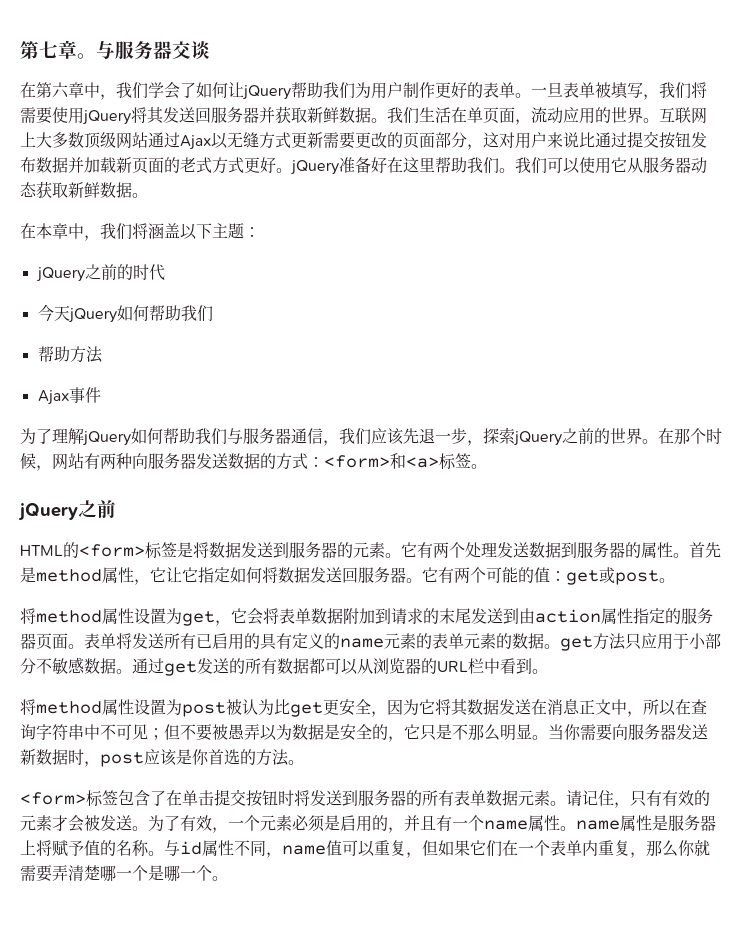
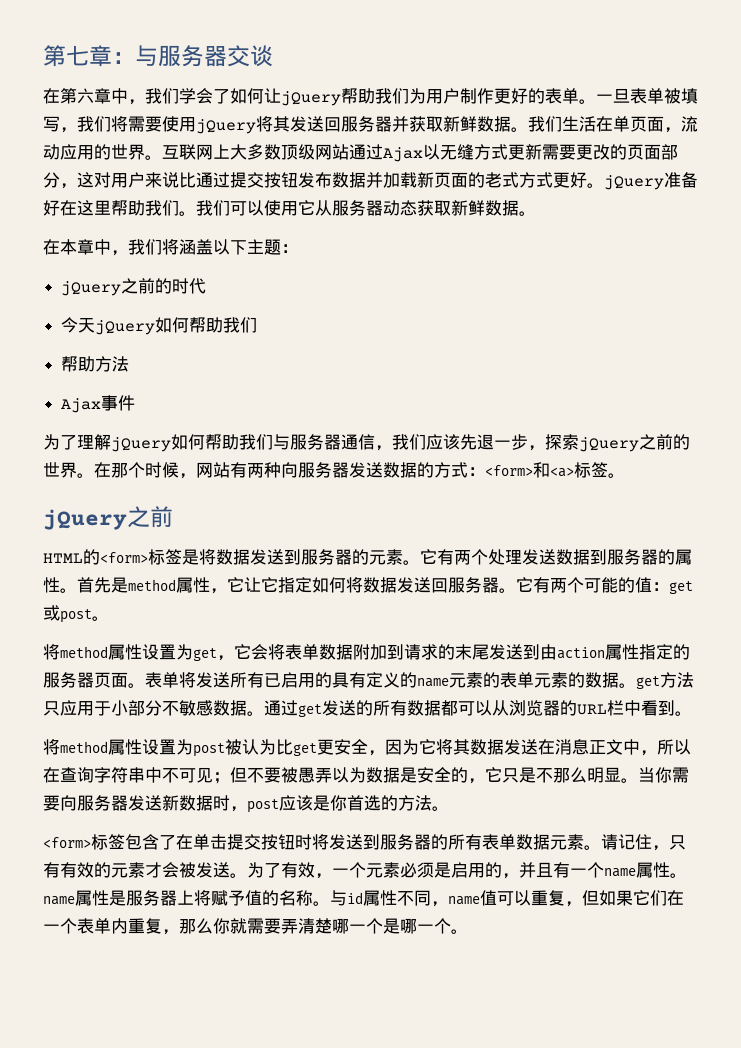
- 第七章。与服务器交谈
+ 第七章：与服务器交谈

